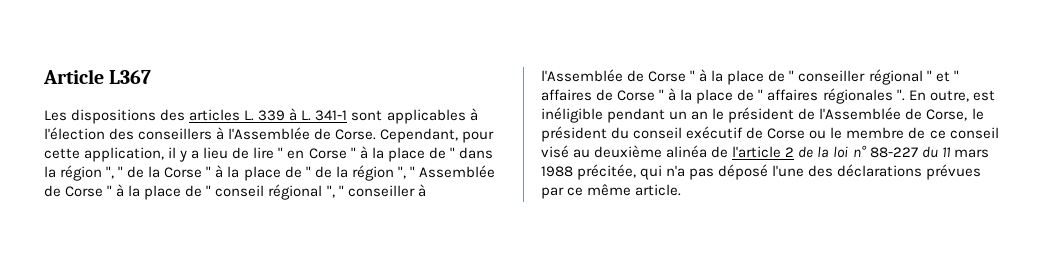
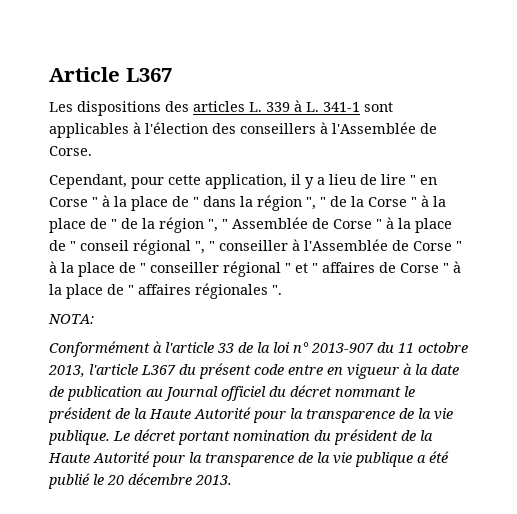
- Les dispositions des articles L. 339 à L. 341-1 sont applicables à l'élection des conseillers à l'Assemblée de Corse. Cependant, pour cette application, il y a lieu de lire " en Corse " à la place de " dans la région ", " de la Corse " à la place de " de la région ", " Assemblée de Corse " à la place de " conseil régional ", " conseiller à l'Assemblée de Corse " à la place de " conseiller régional " et " affaires de Corse " à la place de " affaires régionales ". En outre, est inéligible pendant un an le président de l'Assemblée de Corse, le président du conseil exécutif de Corse ou le membre de ce conseil visé au deuxième alinéa de l'article 2 de la loi n° 88-227 du 11 mars 1988 précitée, qui n'a pas déposé l'une des déclarations prévues par ce même article.
+ Les dispositions des articles L. 339 à L. 341-1 sont applicables à l'élection des conseillers à l'Assemblée de Corse.
+ Cependant, pour cette application, il y a lieu de lire " en Corse " à la place de " dans la région ", " de la Corse " à la place de " de la région ", " Assemblée de Corse " à la place de " conseil régional ", " conseiller à l'Assemblée de Corse " à la place de " conseiller régional " et " affaires de Corse " à la place de " affaires régionales ".
+ NOTA:
+ Conformément à l'article 33 de la loi n° 2013-907 du 11 octobre 2013, l'article L367 du présent code entre en vigueur à la date de publication au Journal officiel du décret nommant le président de la Haute Autorité pour la transparence de la vie publique. Le décret portant nomination du président de la Haute Autorité pour la transparence de la vie publique a été publié le 20 décembre 2013.

